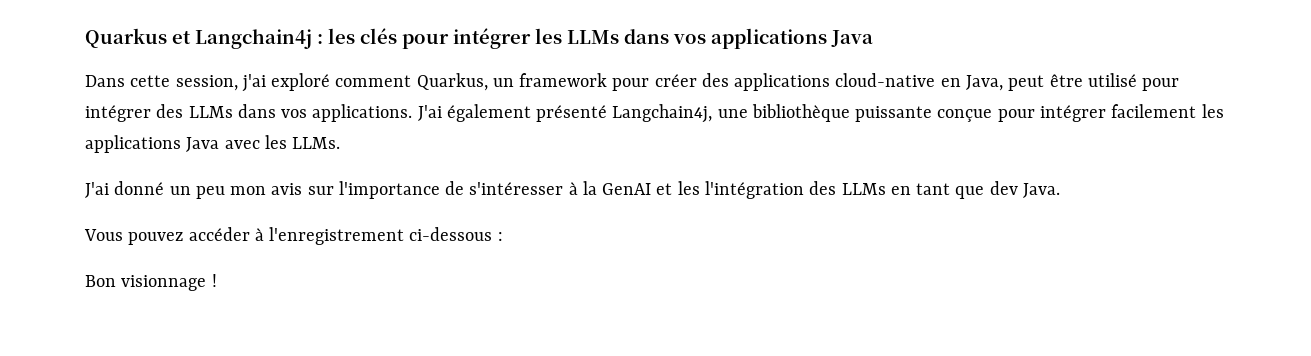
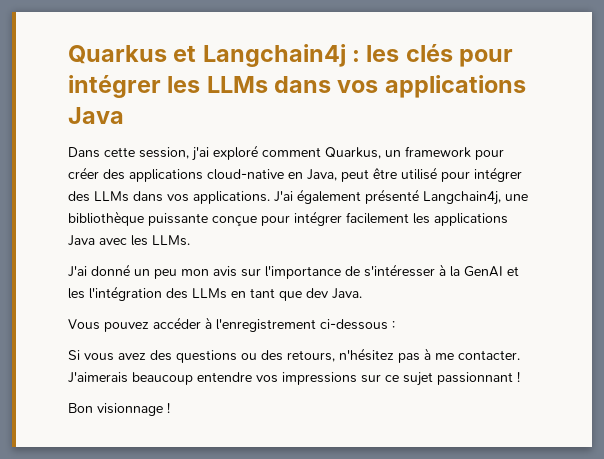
+ Si vous avez des questions ou des retours, n'hésitez pas à me contacter. J'aimerais beaucoup entendre vos impressions sur ce sujet passionnant !

